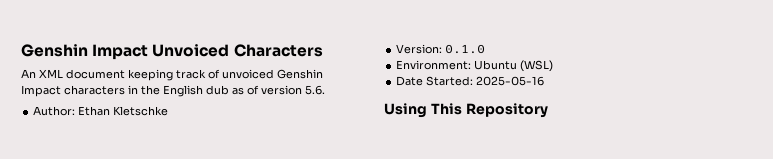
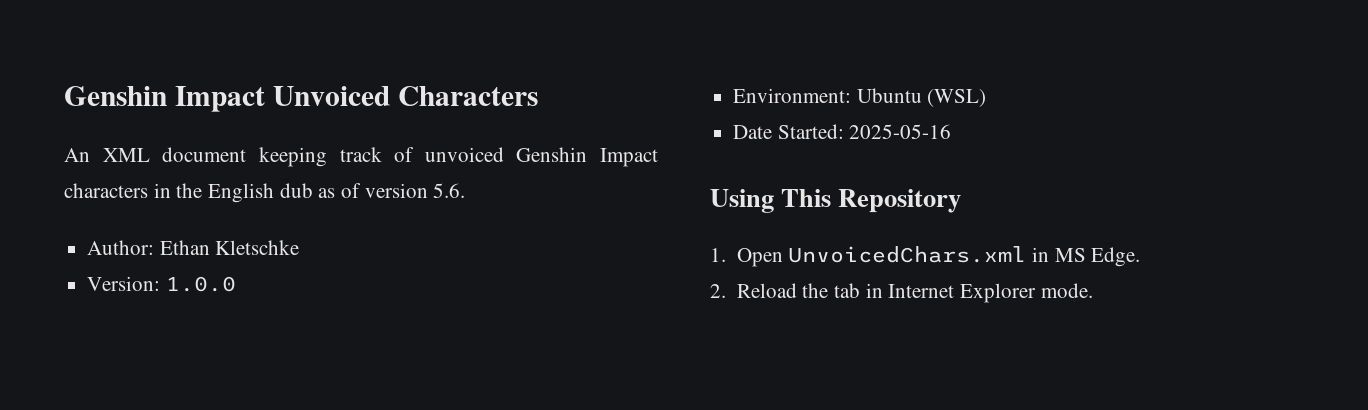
- Version: 0.1.0
+ Version: 1.0.0
+ 1. Open UnvoicedChars.xml in MS Edge.
+ 2. Reload the tab in Internet Explorer mode.

